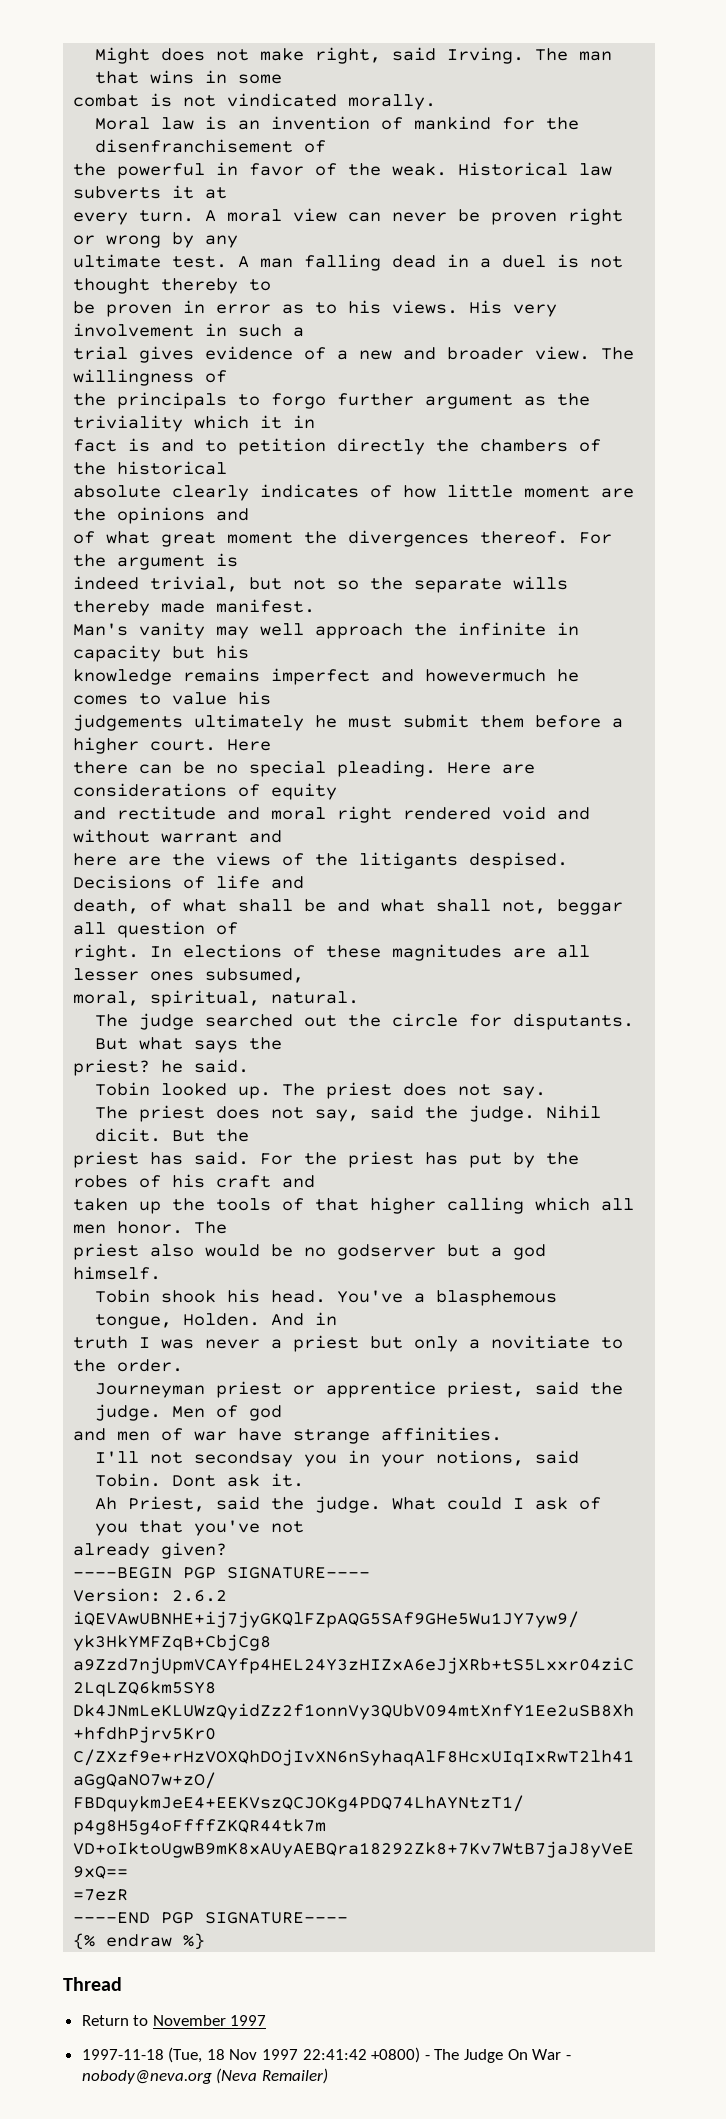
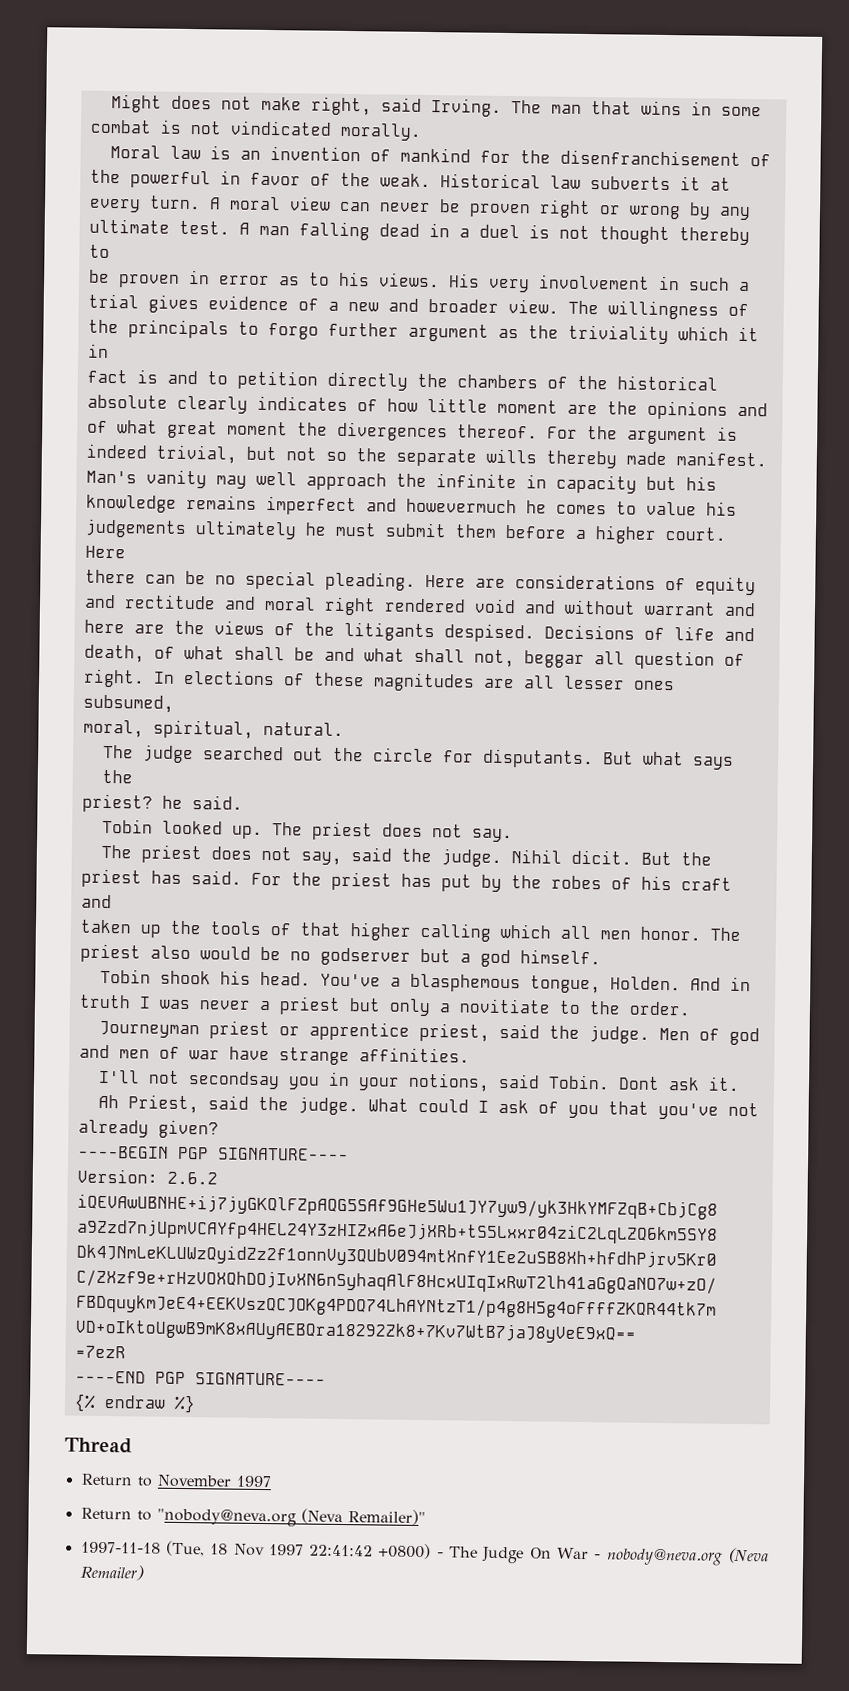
+ Return to "nobody@neva.org (Neva Remailer)"

